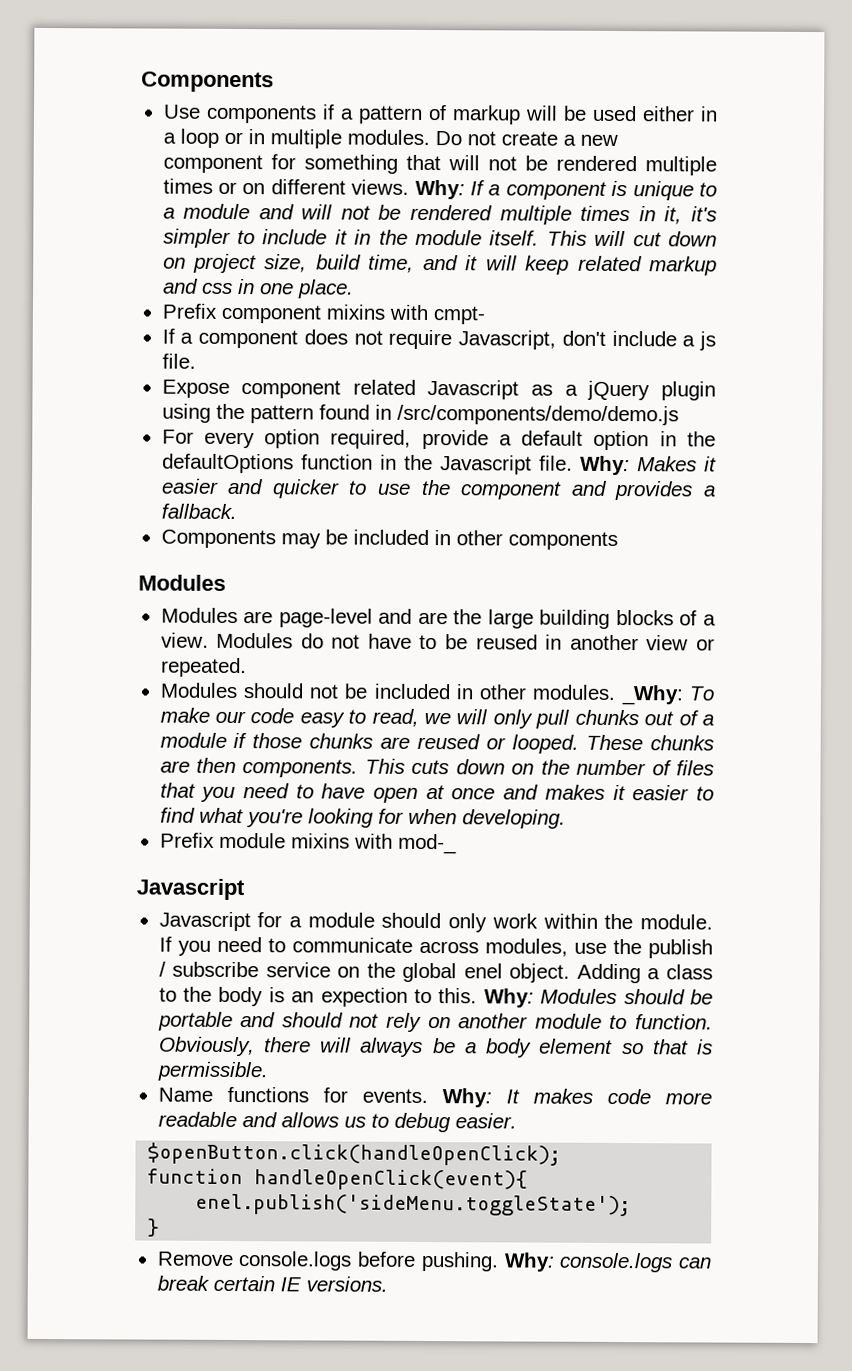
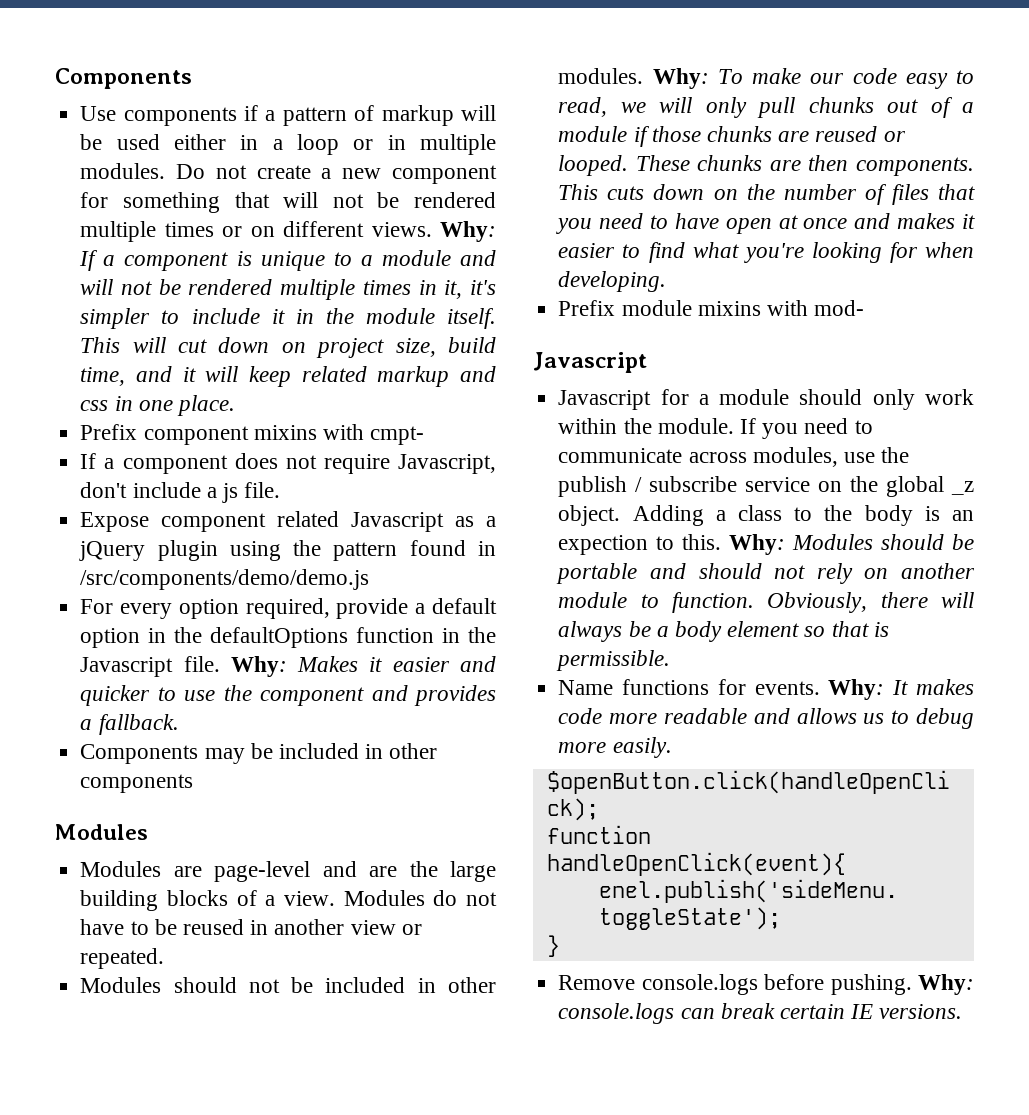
- _Why: To make our code easy to read, we will only pull chunks out of a module if those chunks are reused or looped.
+ Why: To make our code easy to read, we will only pull chunks out of a module if those chunks are reused or looped.
- Prefix module mixins with mod-_
+ Prefix module mixins with mod-
- If you need to communicate across modules, use the publish / subscribe service on the global enel object.
+ If you need to communicate across modules, use the publish / subscribe service on the global _z object.
- Why: It makes code more readable and allows us to debug easier.
+ Why: It makes code more readable and allows us to debug more easily.

